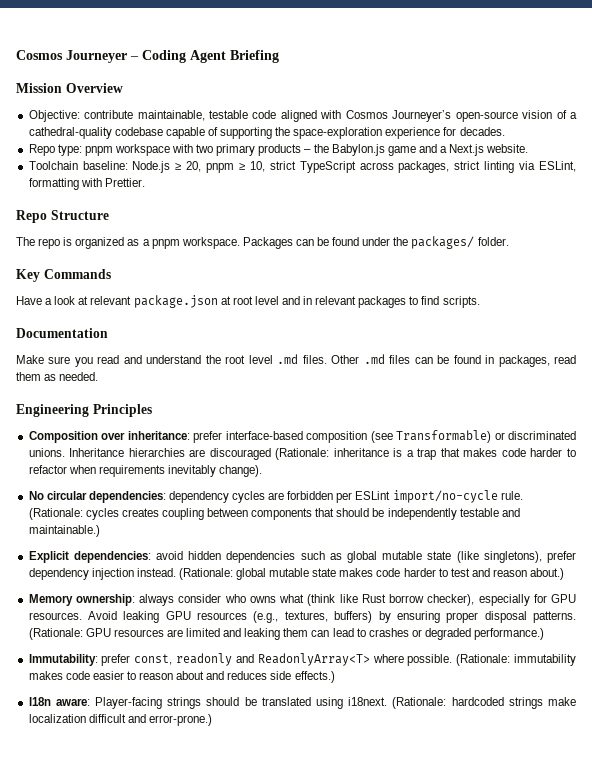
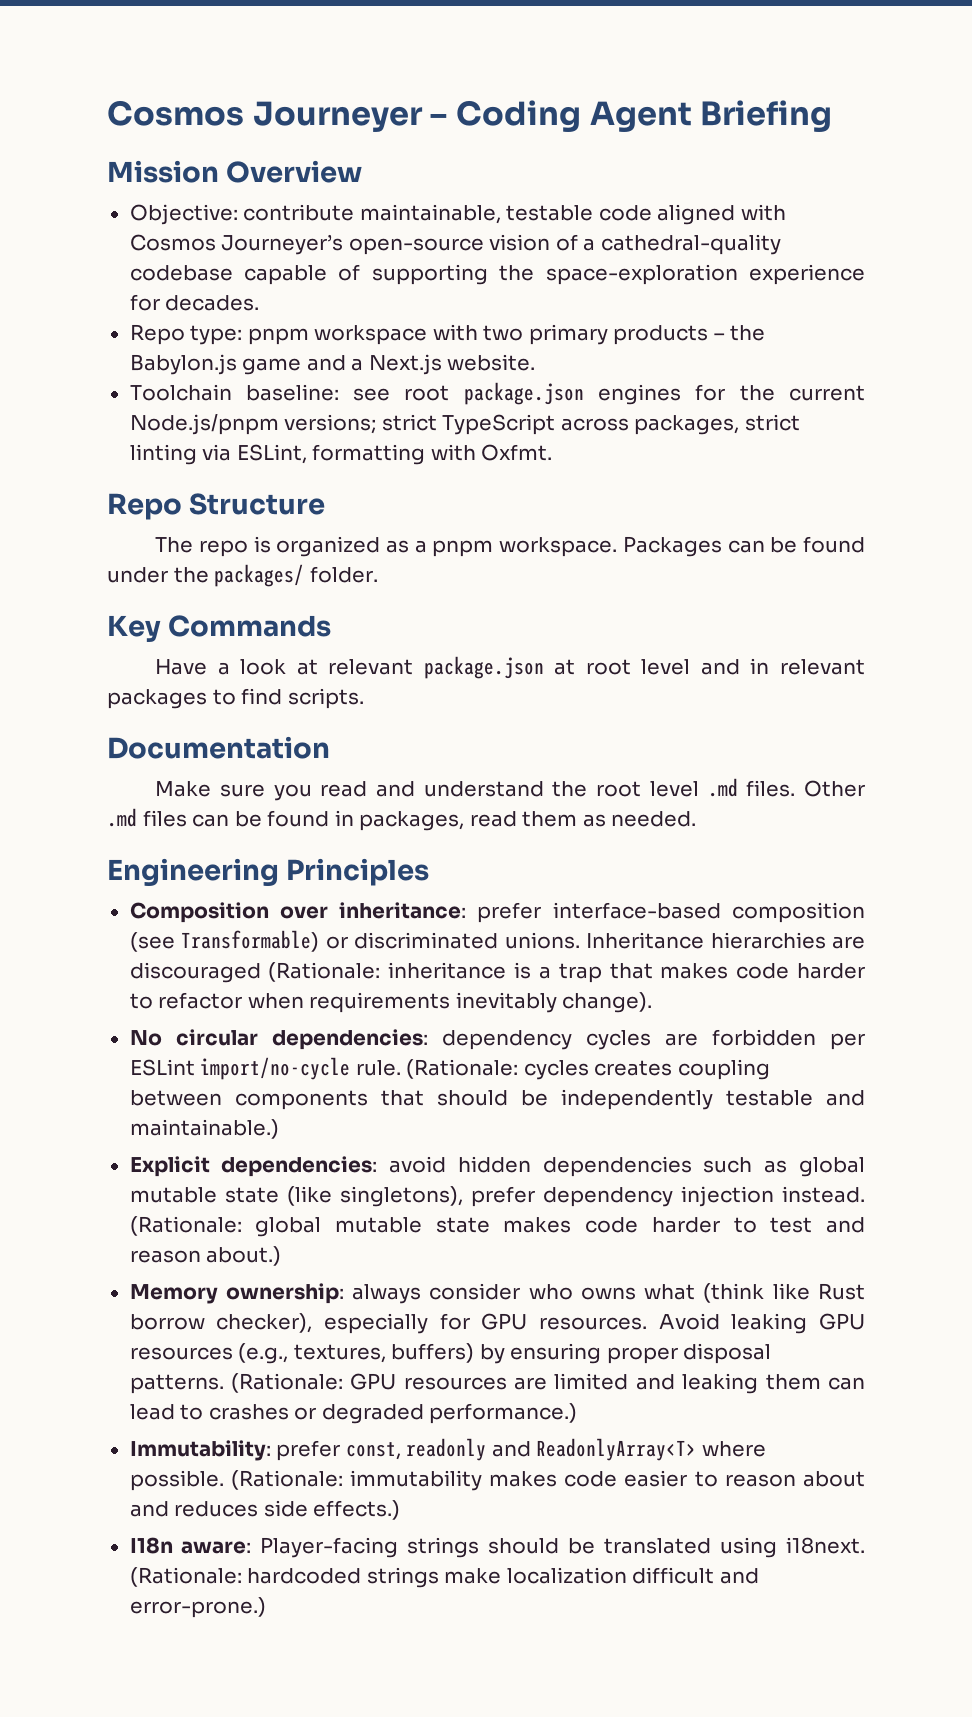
- Toolchain baseline: Node.js ≥ 20, pnpm ≥ 10, strict TypeScript across packages, strict linting via ESLint, formatting with Prettier.
+ Toolchain baseline: see root package.json engines for the current Node.js/pnpm versions; strict TypeScript across packages, strict linting via ESLint, formatting with Oxfmt.

